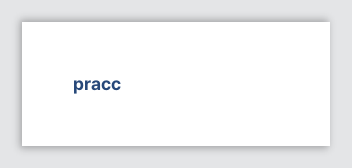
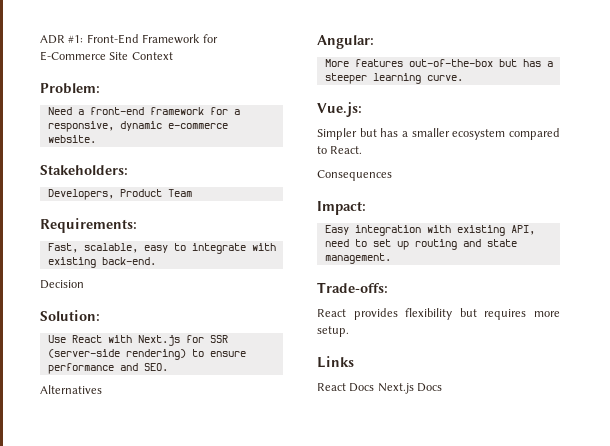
- pracc
+ ADR #1: Front-End Framework for E-Commerce Site Context
+ Problem:
+ Need a front-end framework for a responsive, dynamic e-commerce website.
+ Stakeholders:
+ Developers, Product Team
+ Requirements:
+ Fast, scalable, easy to integrate with existing back-end.
+ Decision
+ Solution:
+ Use React with Next.js for SSR (server-side rendering) to ensure performance and SEO.
+ Alternatives
+ Angular:
+ More features out-of-the-box but has a steeper learning curve.
+ Vue.js:
+ Simpler but has a smaller ecosystem compared to React.
+ Consequences
+ Impact:
+ Easy integration with existing API, need to set up routing and state management.
+ Trade-offs:
+ React provides flexibility but requires more setup.
+ Links
+ React Docs Next.js Docs

